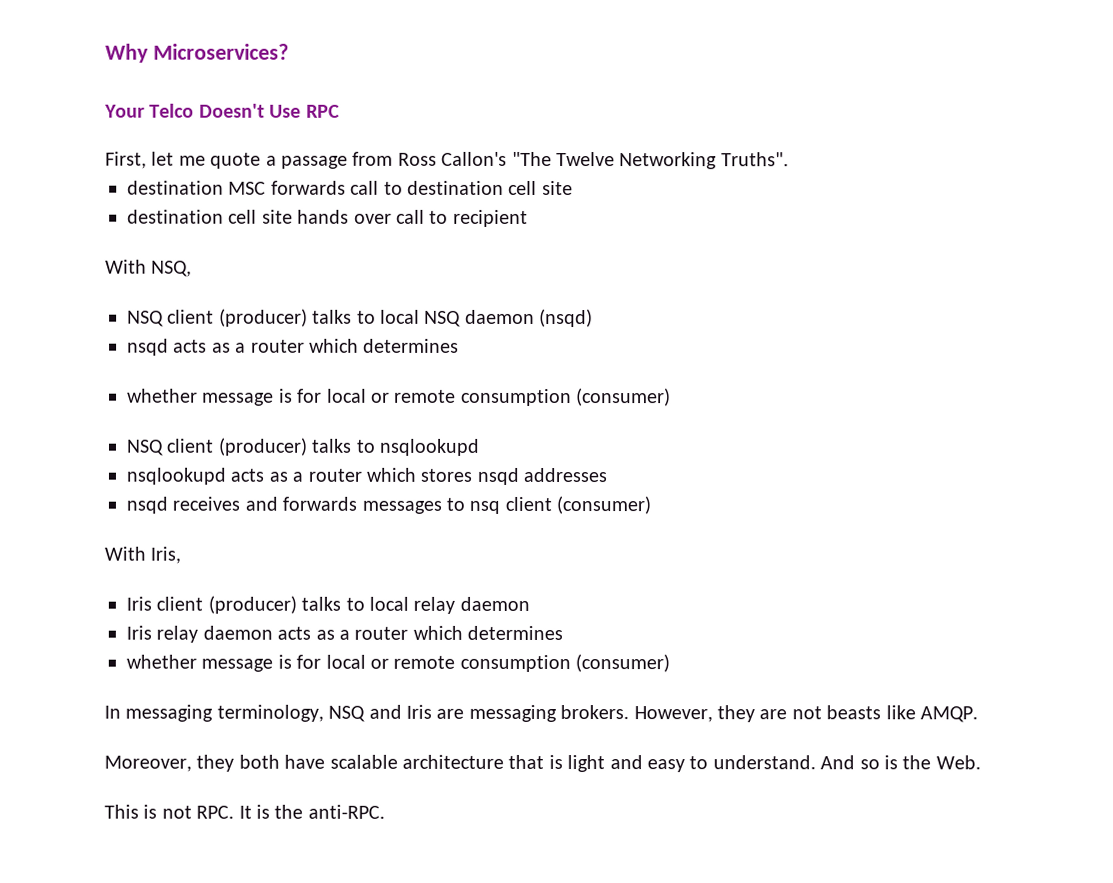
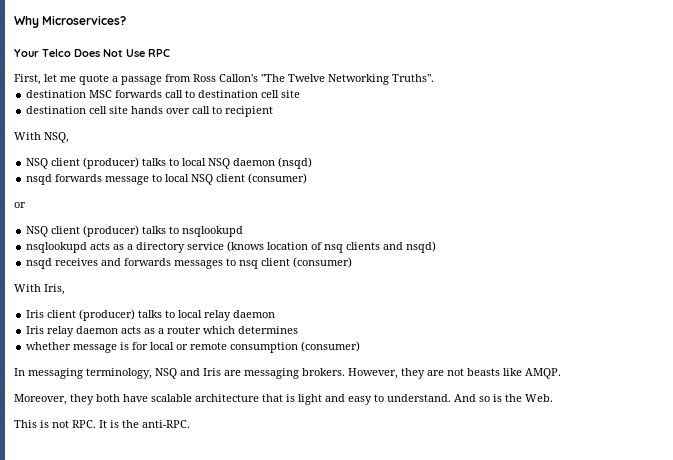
- Your Telco Doesn't Use RPC
+ Your Telco Does Not Use RPC
- nsqd acts as a router which determines
- whether message is for local or remote consumption (consumer)
+ nsqd forwards message to local NSQ client (consumer)
+ or
- nsqlookupd acts as a router which stores nsqd addresses
+ nsqlookupd acts as a directory service (knows location of nsq clients and nsqd)

